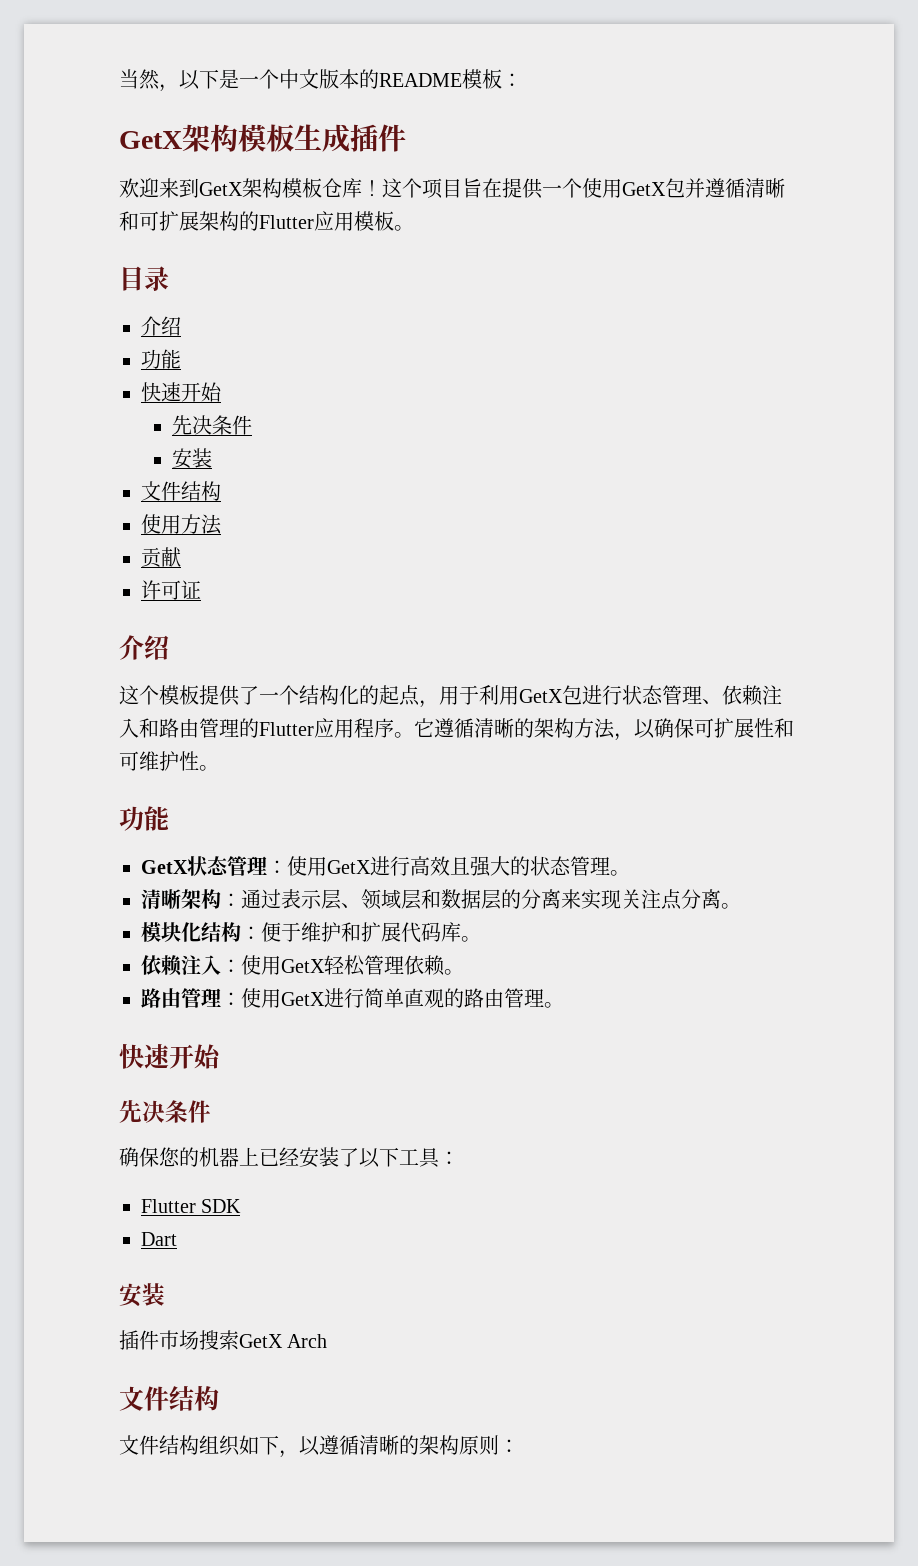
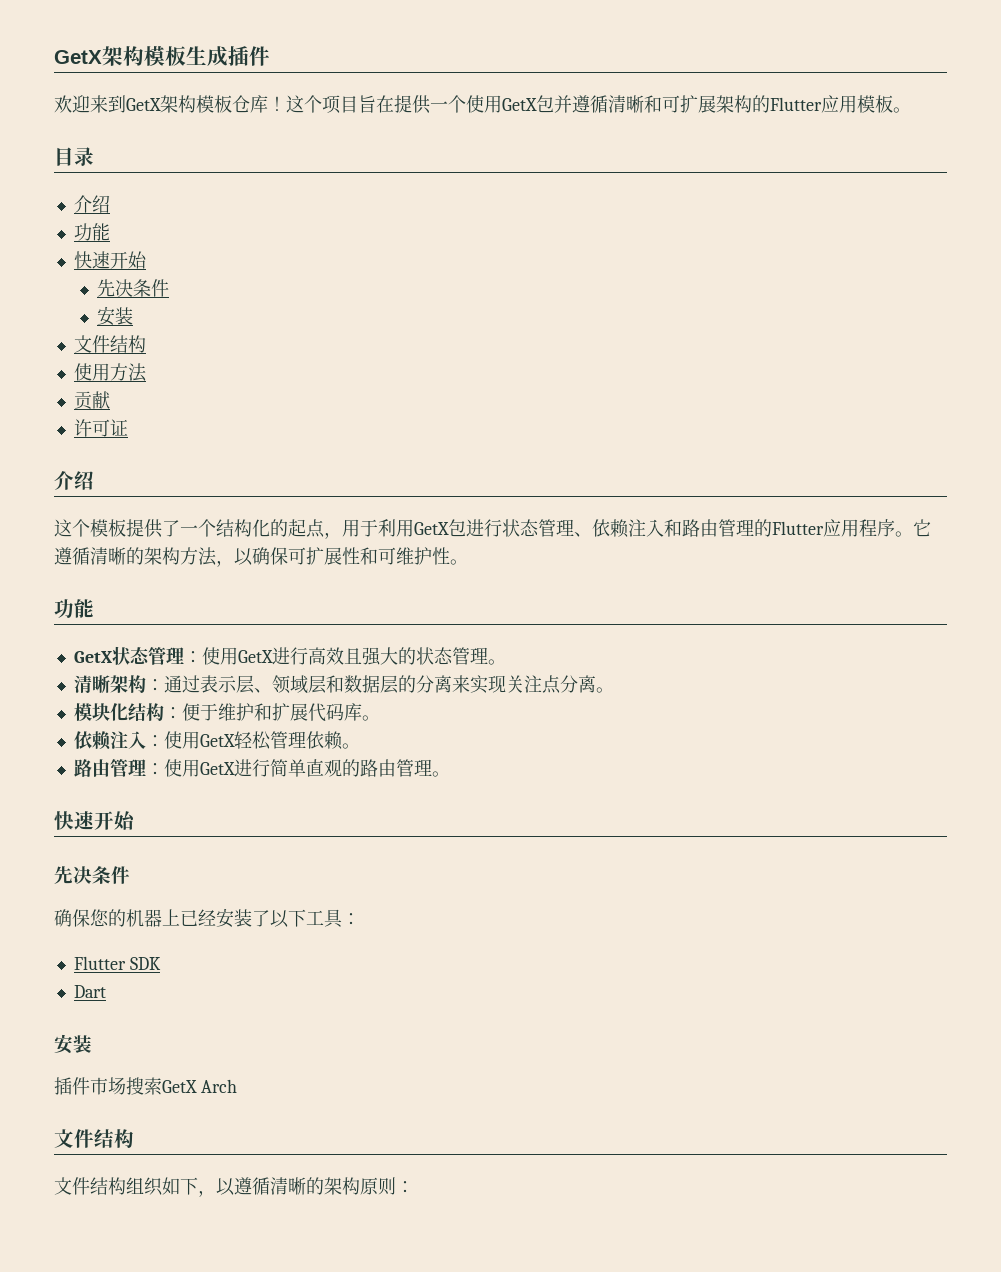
- 当然，以下是一个中文版本的README模板：

